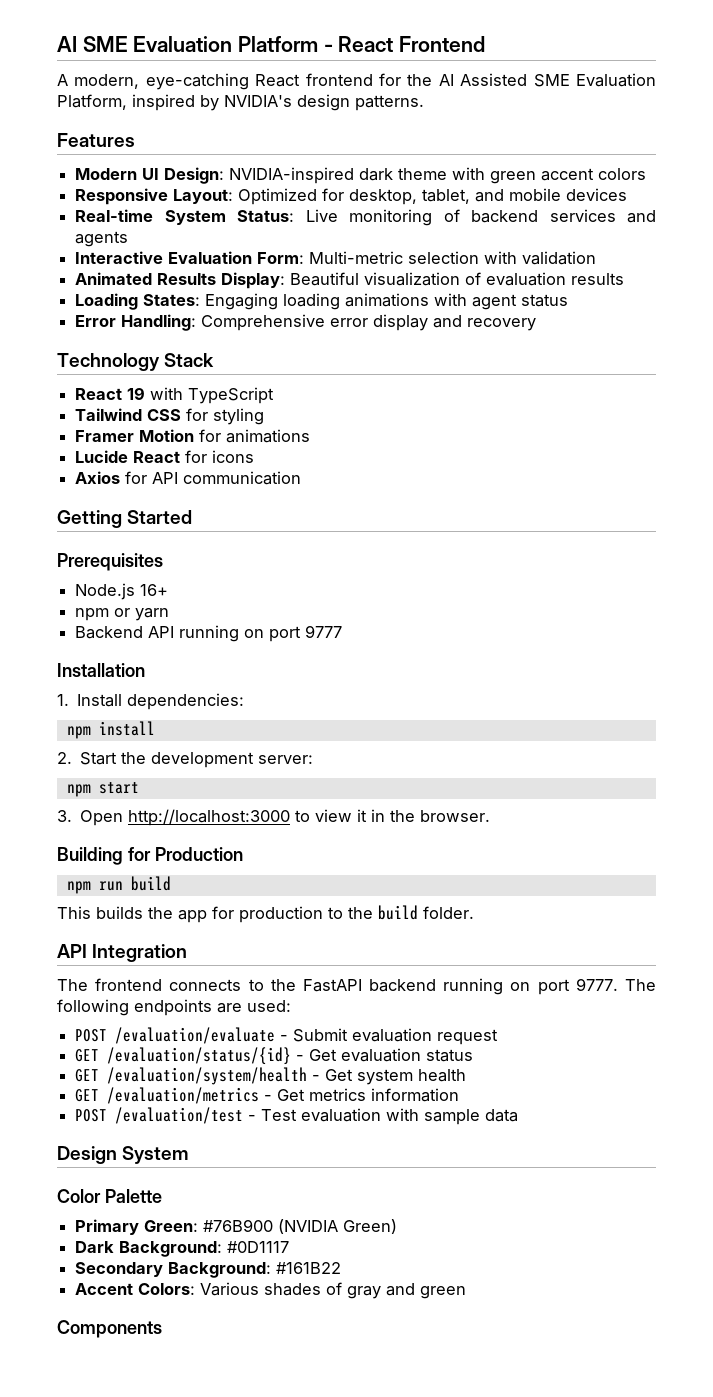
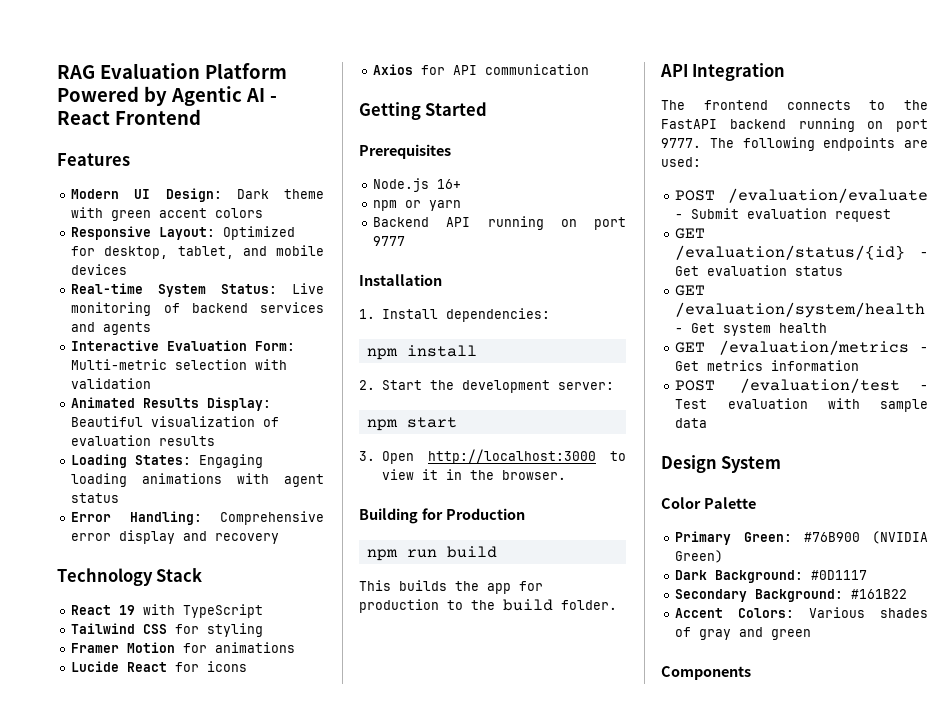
- AI SME Evaluation Platform - React Frontend
- A modern, eye-catching React frontend for the AI Assisted SME Evaluation Platform, inspired by NVIDIA's design patterns.
+ RAG Evaluation Platform Powered by Agentic AI - React Frontend
- Modern UI Design: NVIDIA-inspired dark theme with green accent colors
+ Modern UI Design: Dark theme with green accent colors

